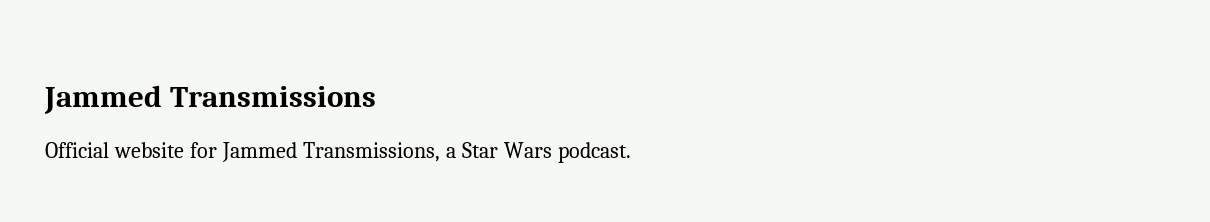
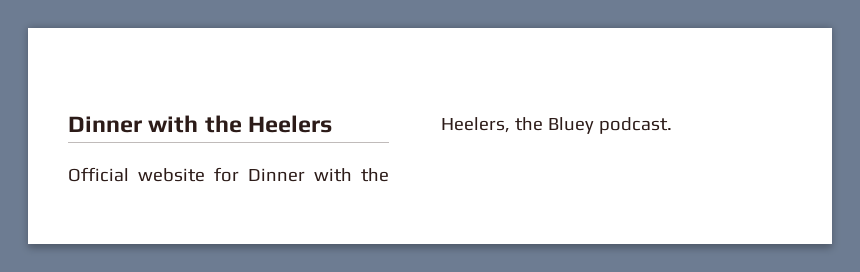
- Jammed Transmissions
+ Dinner with the Heelers
- Official website for Jammed Transmissions, a Star Wars podcast.
+ Official website for Dinner with the Heelers, the Bluey podcast.

